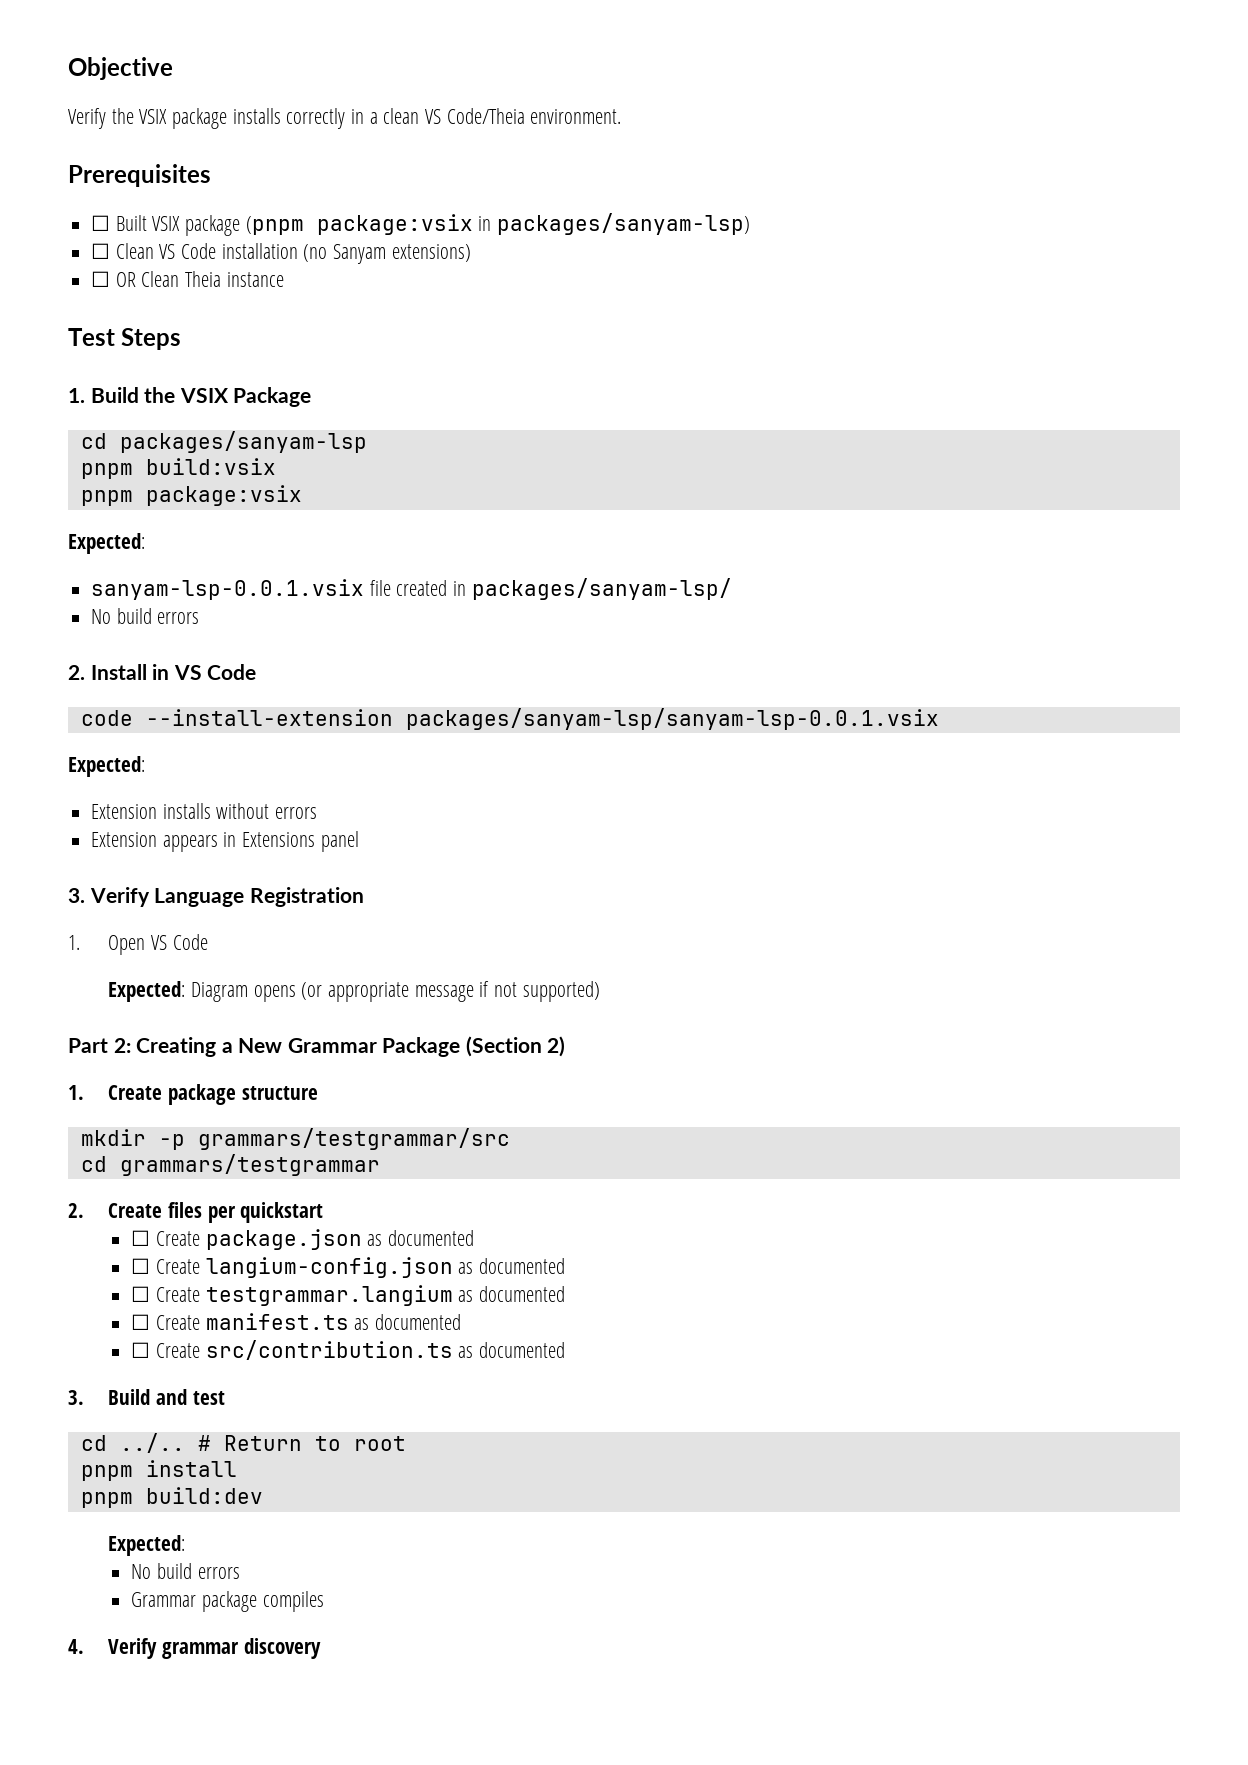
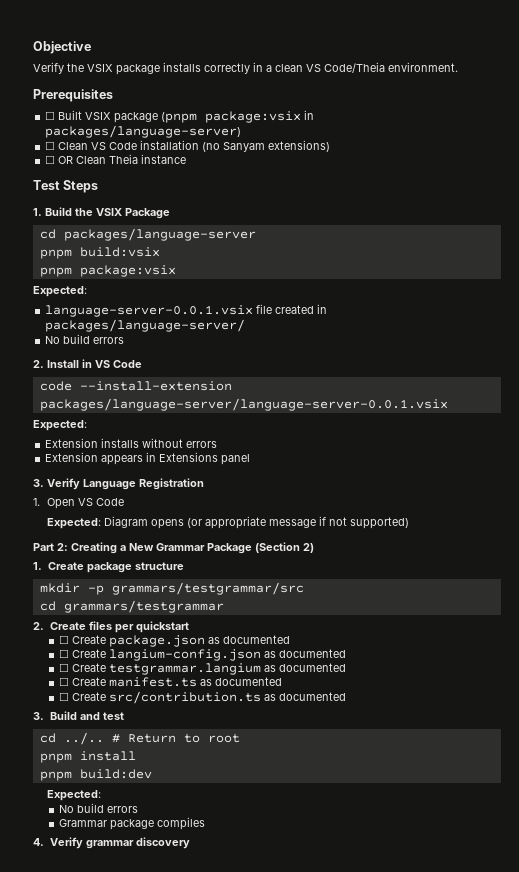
- ☐ Built VSIX package (pnpm package:vsix in packages/sanyam-lsp)
+ ☐ Built VSIX package (pnpm package:vsix in packages/language-server)
- cd packages/sanyam-lsp
+ cd packages/language-server
- sanyam-lsp-0.0.1.vsix file created in packages/sanyam-lsp/
+ language-server-0.0.1.vsix file created in packages/language-server/
- code --install-extension packages/sanyam-lsp/sanyam-lsp-0.0.1.vsix
+ code --install-extension packages/language-server/language-server-0.0.1.vsix

